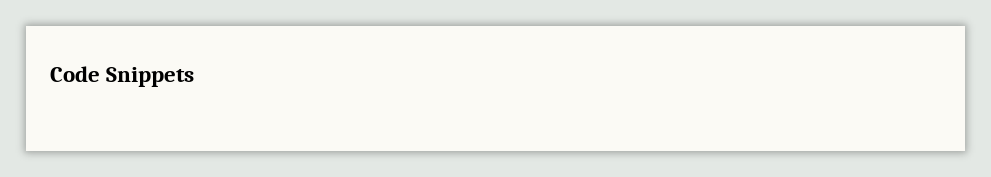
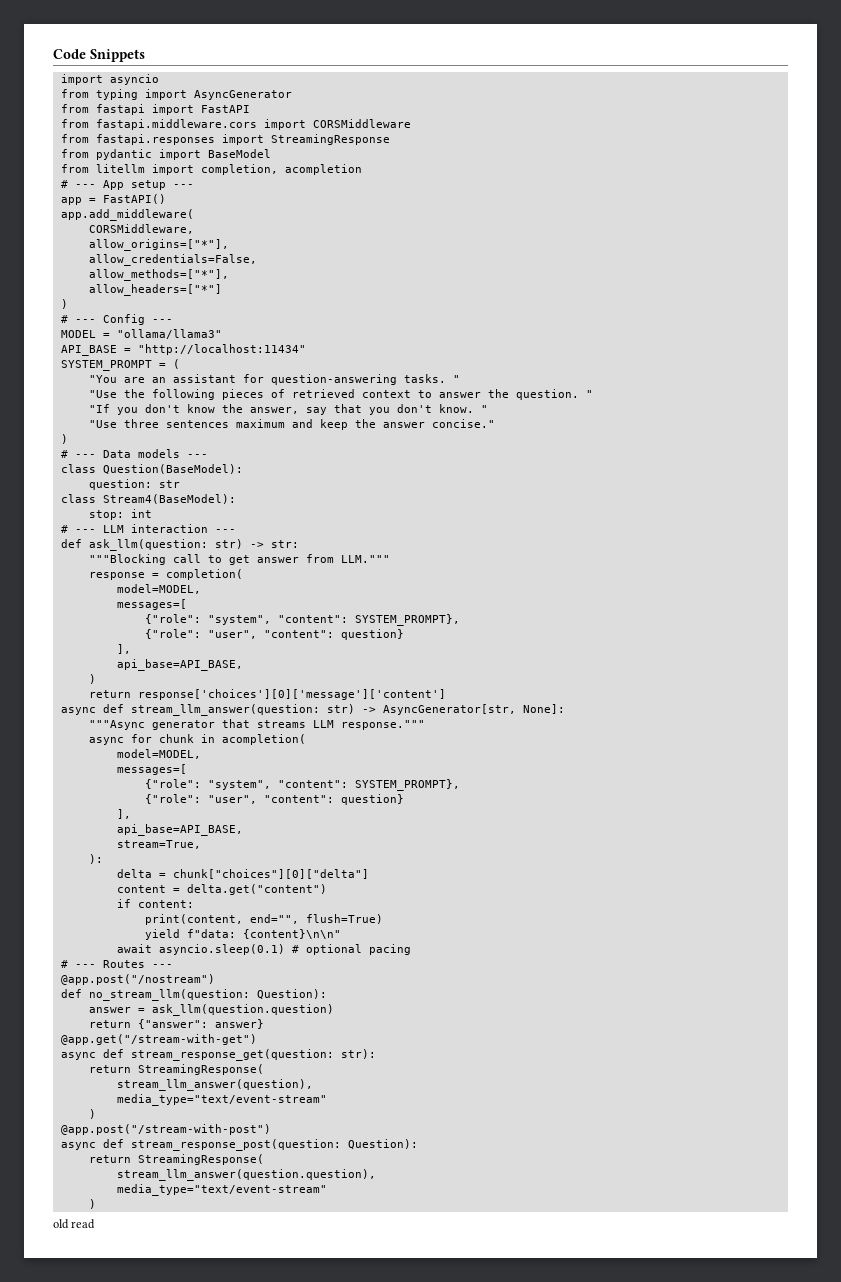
+ import asyncio
+ from typing import AsyncGenerator
+ from fastapi import FastAPI
+ from fastapi.middleware.cors import CORSMiddleware
+ from fastapi.responses import StreamingResponse
+ from pydantic import BaseModel
+ from litellm import completion, acompletion
+ # --- App setup ---
+ app = FastAPI()
+ app.add_middleware(
+ CORSMiddleware,
+ allow_origins=["*"],
+ allow_credentials=False,
+ allow_methods=["*"],
+ allow_headers=["*"]
+ )
+ # --- Config ---
+ MODEL = "ollama/llama3"
+ API_BASE = "http://localhost:11434"
+ SYSTEM_PROMPT = (
+ "You are an assistant for question-answering tasks. "
+ "Use the following pieces of retrieved context to answer the question. "
+ "If you don't know the answer, say that you don't know. "
+ "Use three sentences maximum and keep the answer concise."
+ )
+ # --- Data models ---
+ class Question(BaseModel):
+ question: str
+ class Stream4(BaseModel):
+ stop: int
+ # --- LLM interaction ---
+ def ask_llm(question: str) -> str:
+ """Blocking call to get answer from LLM."""
+ response = completion(
+ model=MODEL,
+ messages=[
+ {"role": "system", "content": SYSTEM_PROMPT},
+ {"role": "user", "content": question}
+ ],
+ api_base=API_BASE,
+ )
+ return response['choices'][0]['message']['content']
+ async def stream_llm_answer(question: str) -> AsyncGenerator[str, None]:
+ """Async generator that streams LLM response."""
+ async for chunk in acompletion(
+ model=MODEL,
+ messages=[
+ {"role": "system", "content": SYSTEM_PROMPT},
+ {"role": "user", "content": question}
+ ],
+ api_base=API_BASE,
+ stream=True,
+ ):
+ delta = chunk["choices"][0]["delta"]
+ content = delta.get("content")
+ if content:
+ print(content, end="", flush=True)
+ yield f"data: {content}\n\n"
+ await asyncio.sleep(0.1) # optional pacing
+ # --- Routes ---
+ @app.post("/nostream")
+ def no_stream_llm(question: Question):
+ answer = ask_llm(question.question)
+ return {"answer": answer}
+ @app.get("/stream-with-get")
+ async def stream_response_get(question: str):
+ return StreamingResponse(
+ stream_llm_answer(question),
+ media_type="text/event-stream"
+ )
+ @app.post("/stream-with-post")
+ async def stream_response_post(question: Question):
+ return StreamingResponse(
+ stream_llm_answer(question.question),
+ media_type="text/event-stream"
+ )
+ old read

